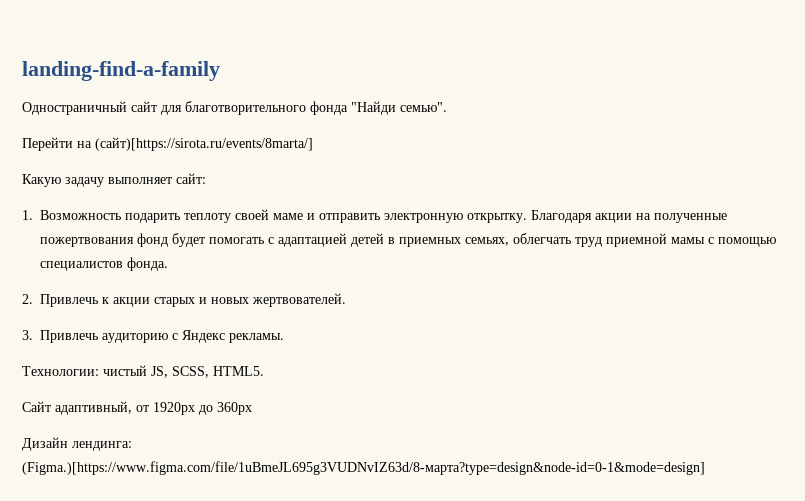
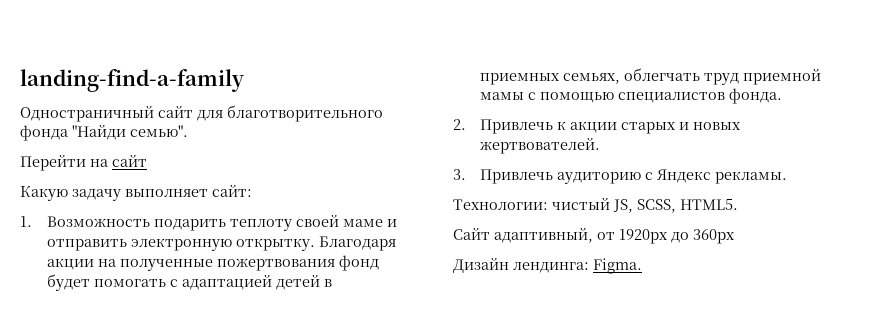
- Перейти на (сайт)[https://sirota.ru/events/8marta/]
+ Перейти на сайт
- Дизайн лендинга: (Figma.)[https://www.figma.com/file/1uBmeJL695g3VUDNvIZ63d/8-марта?type=design&node-id=0-1&mode=design]
+ Дизайн лендинга: Figma.

